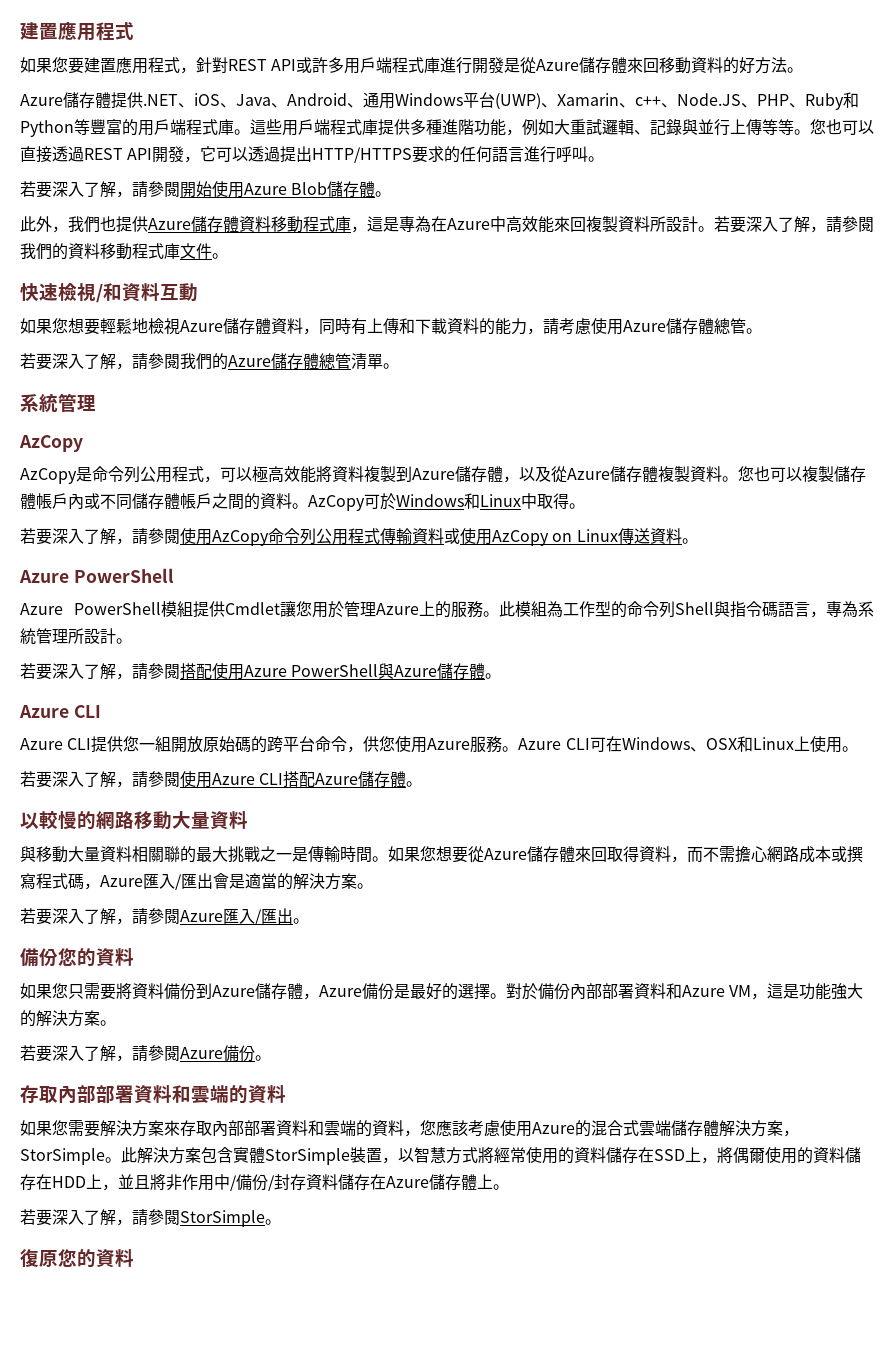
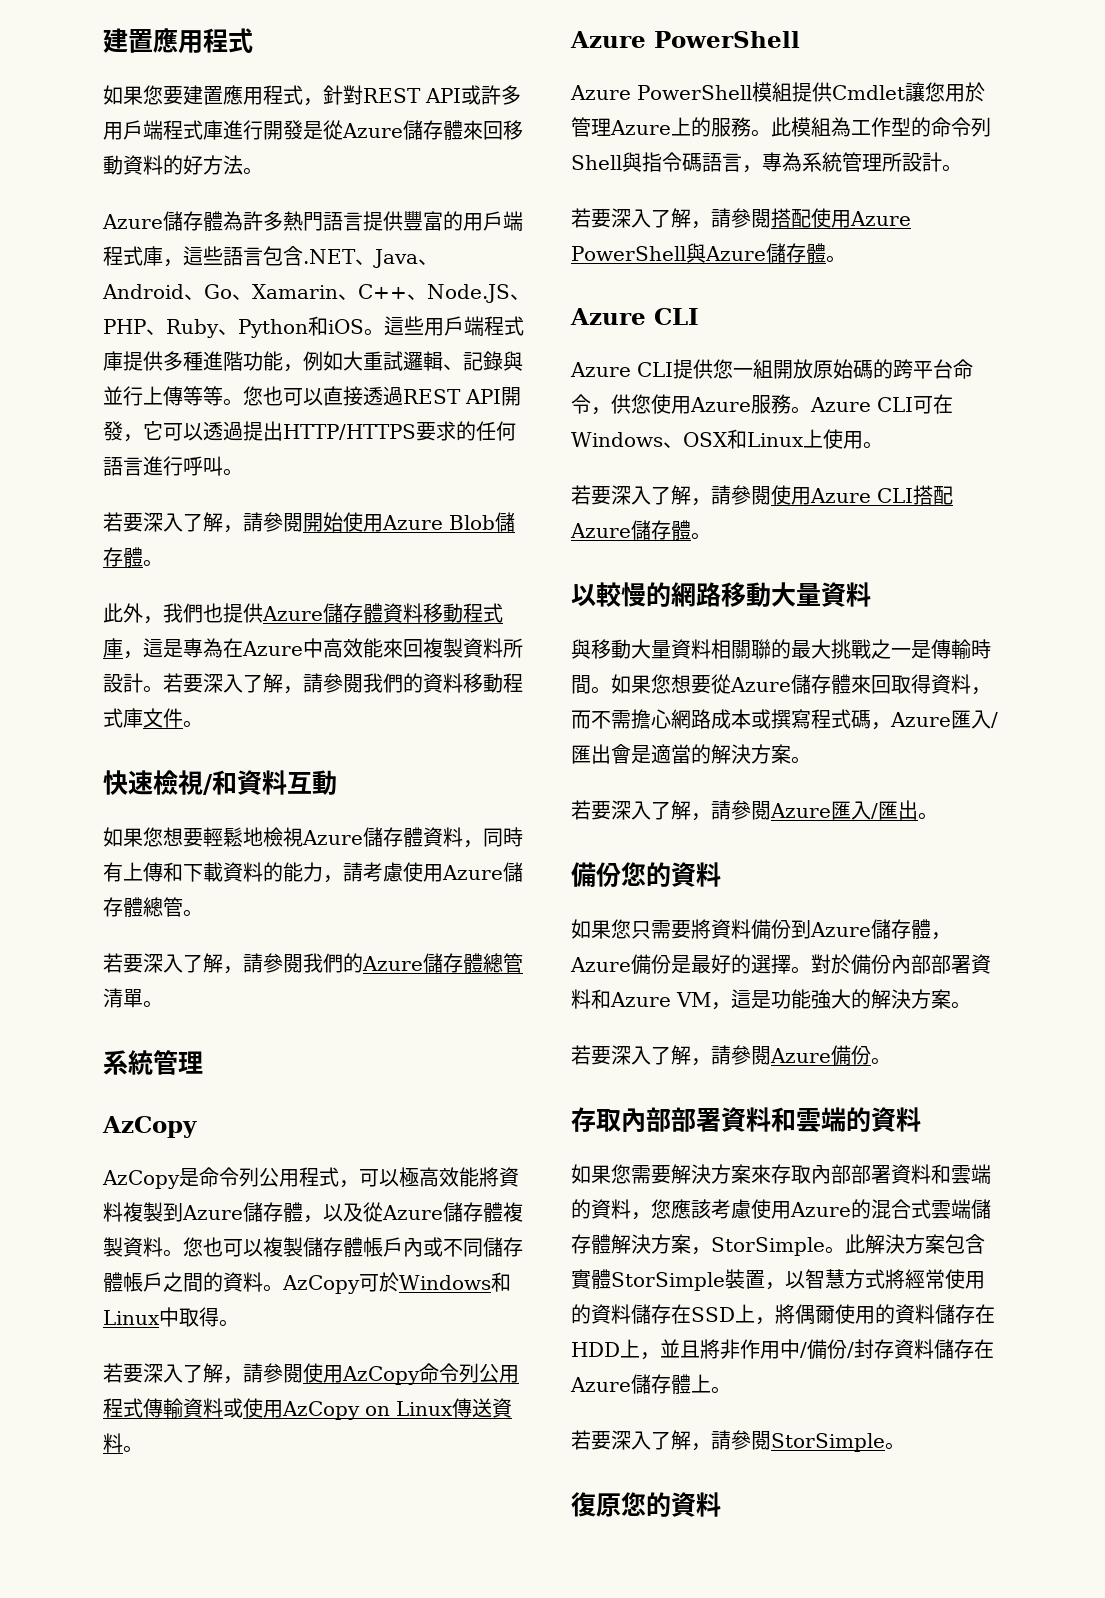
- Azure儲存體提供.NET、iOS、Java、Android、通用Windows平台(UWP)、Xamarin、c++、Node.JS、PHP、Ruby和Python等豐富的用戶端程式庫。
+ Azure儲存體為許多熱門語言提供豐富的用戶端程式庫，這些語言包含.NET、Java、Android、Go、Xamarin、C++、Node.JS、PHP、Ruby、Python和iOS。

